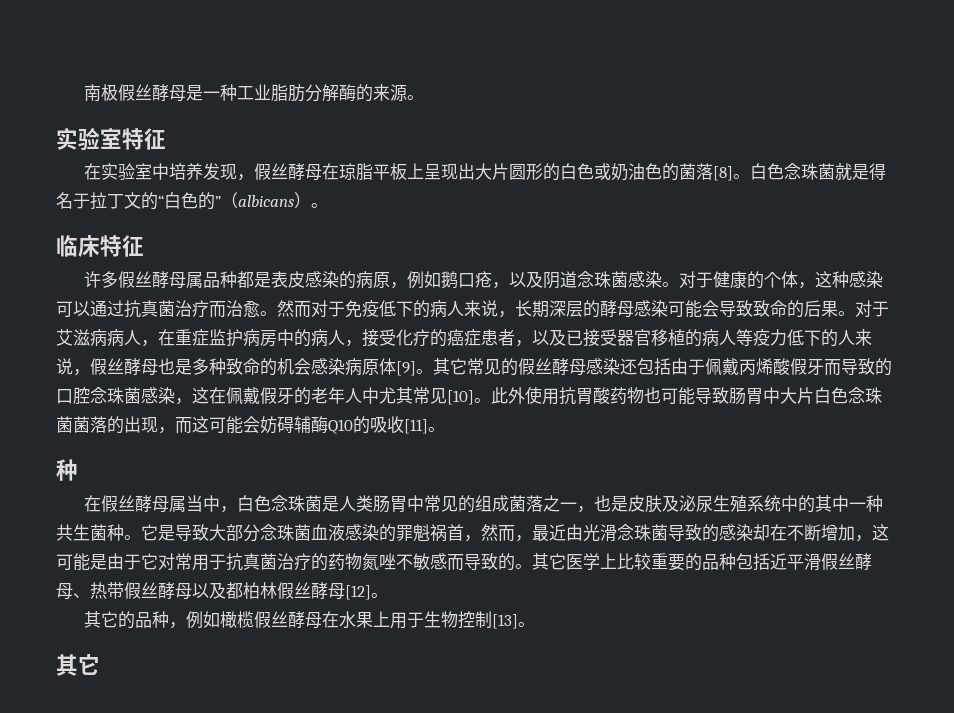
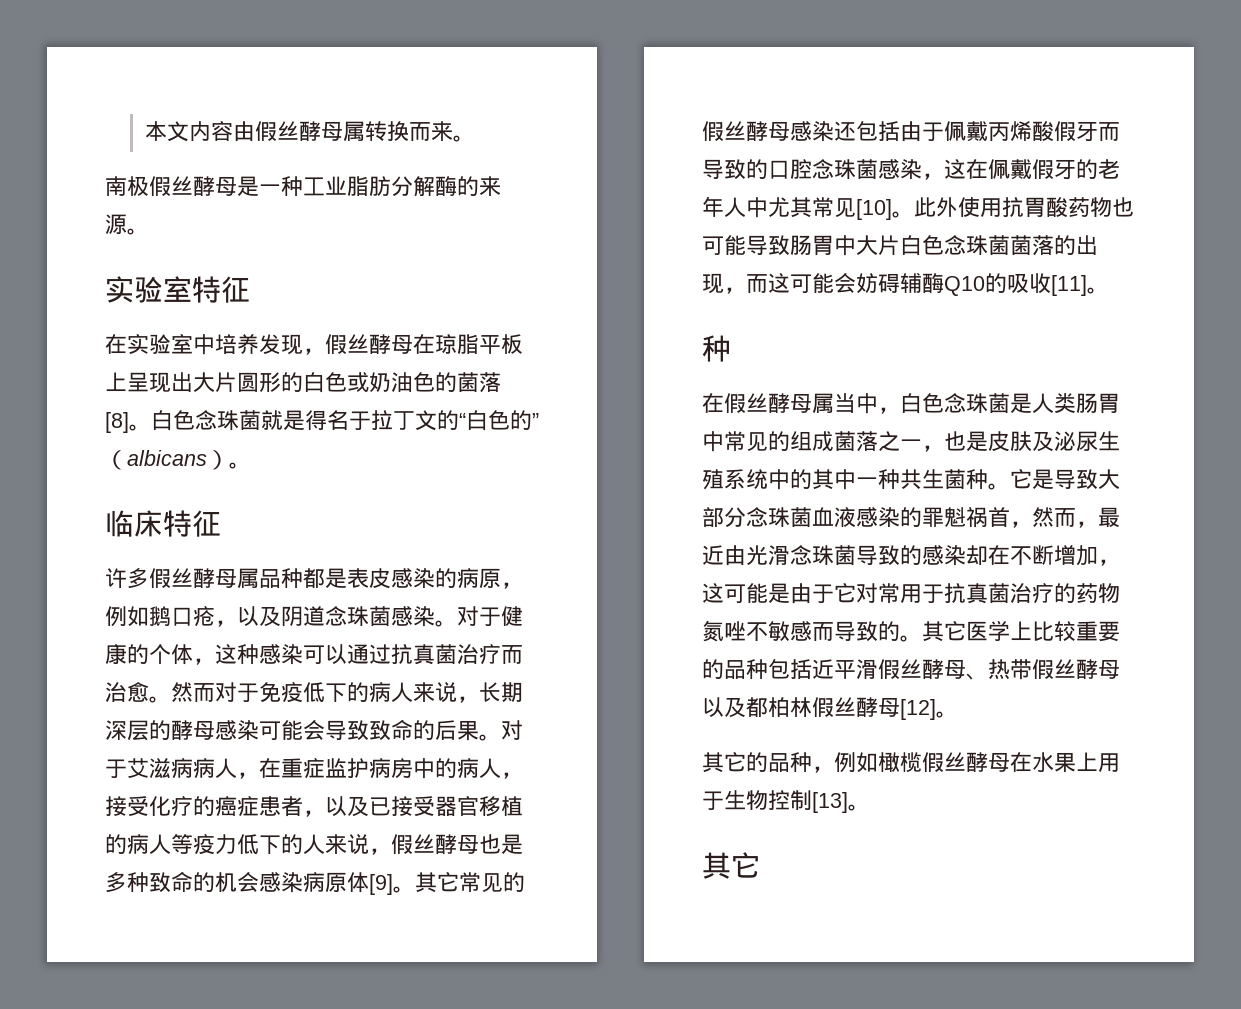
+ 本文内容由假丝酵母属转换而来。

